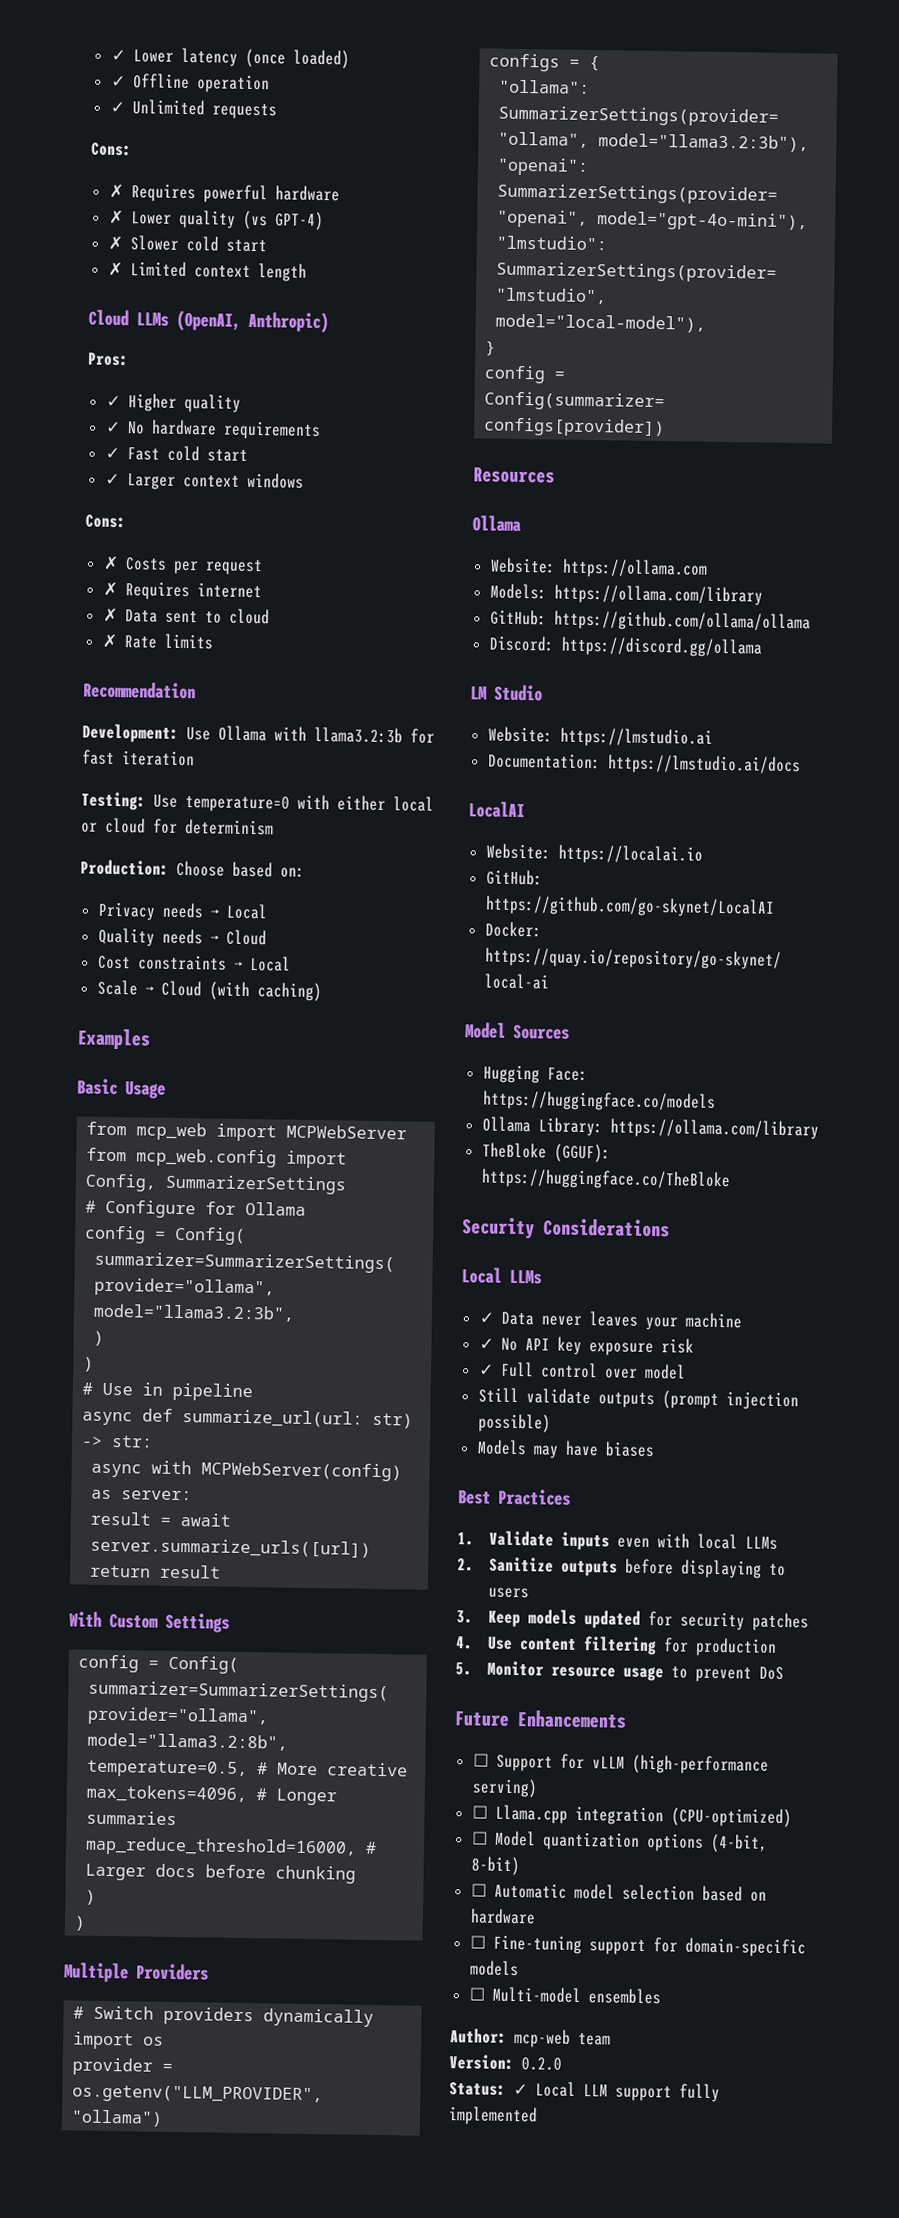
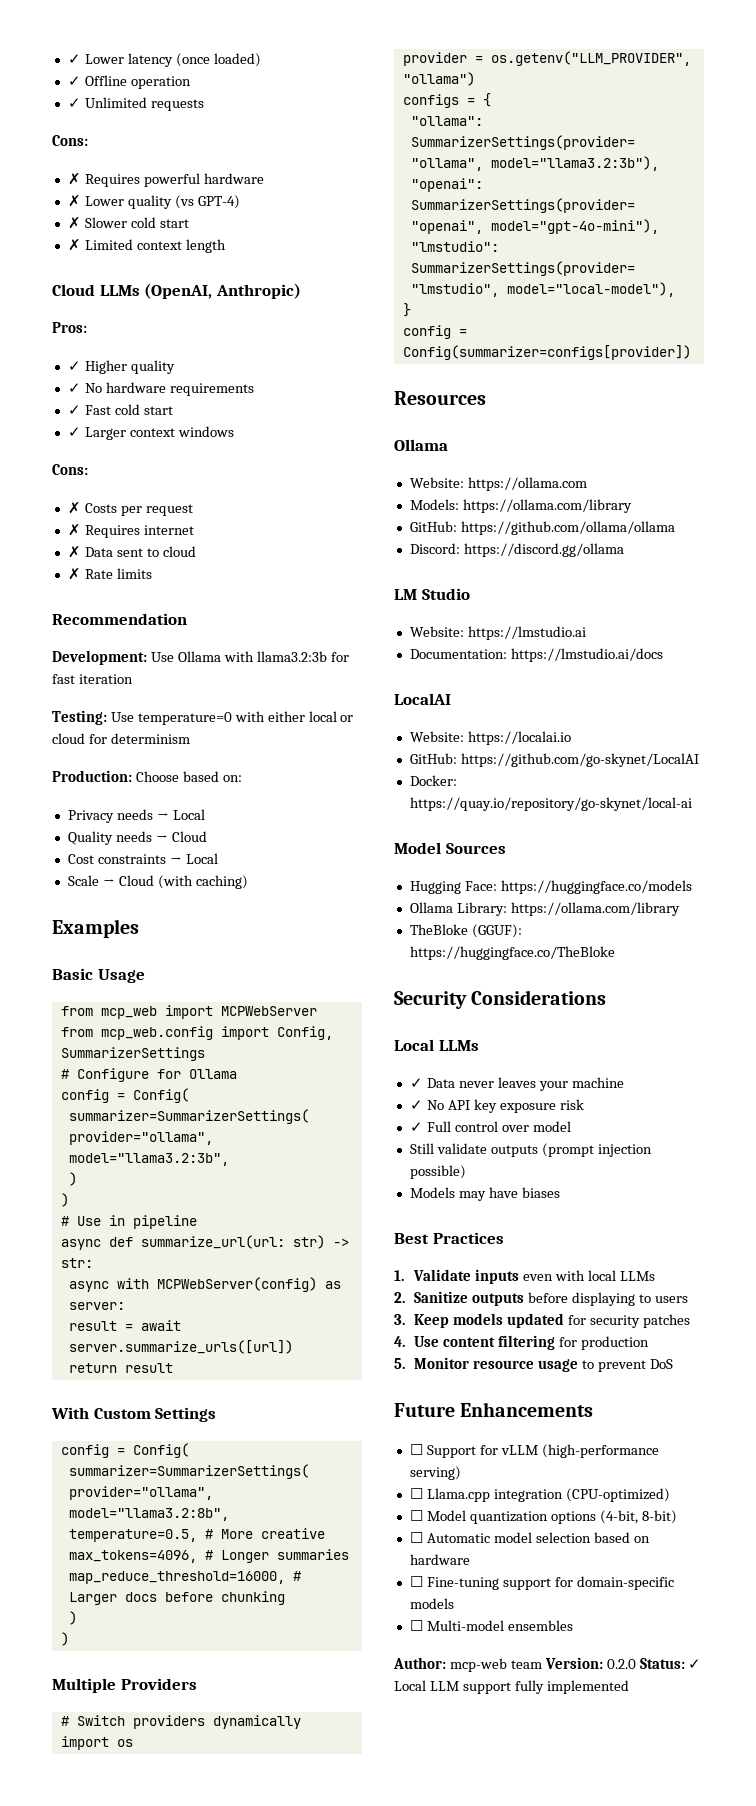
- Author: mcp-web team
- Version: 0.2.0
- Status: ✓ Local LLM support fully implemented
+ Author: mcp-web team Version: 0.2.0 Status: ✓ Local LLM support fully implemented

